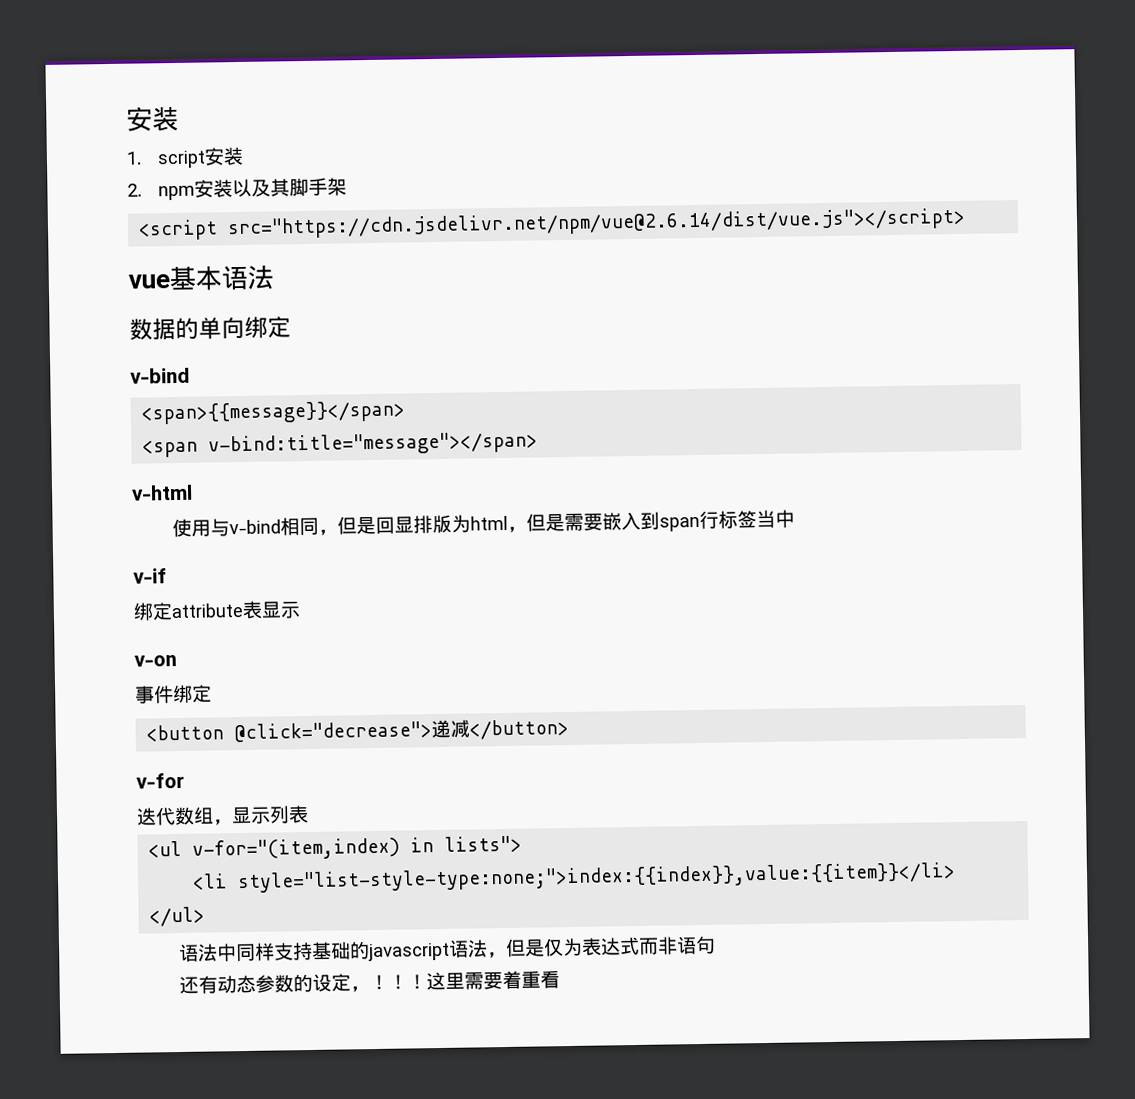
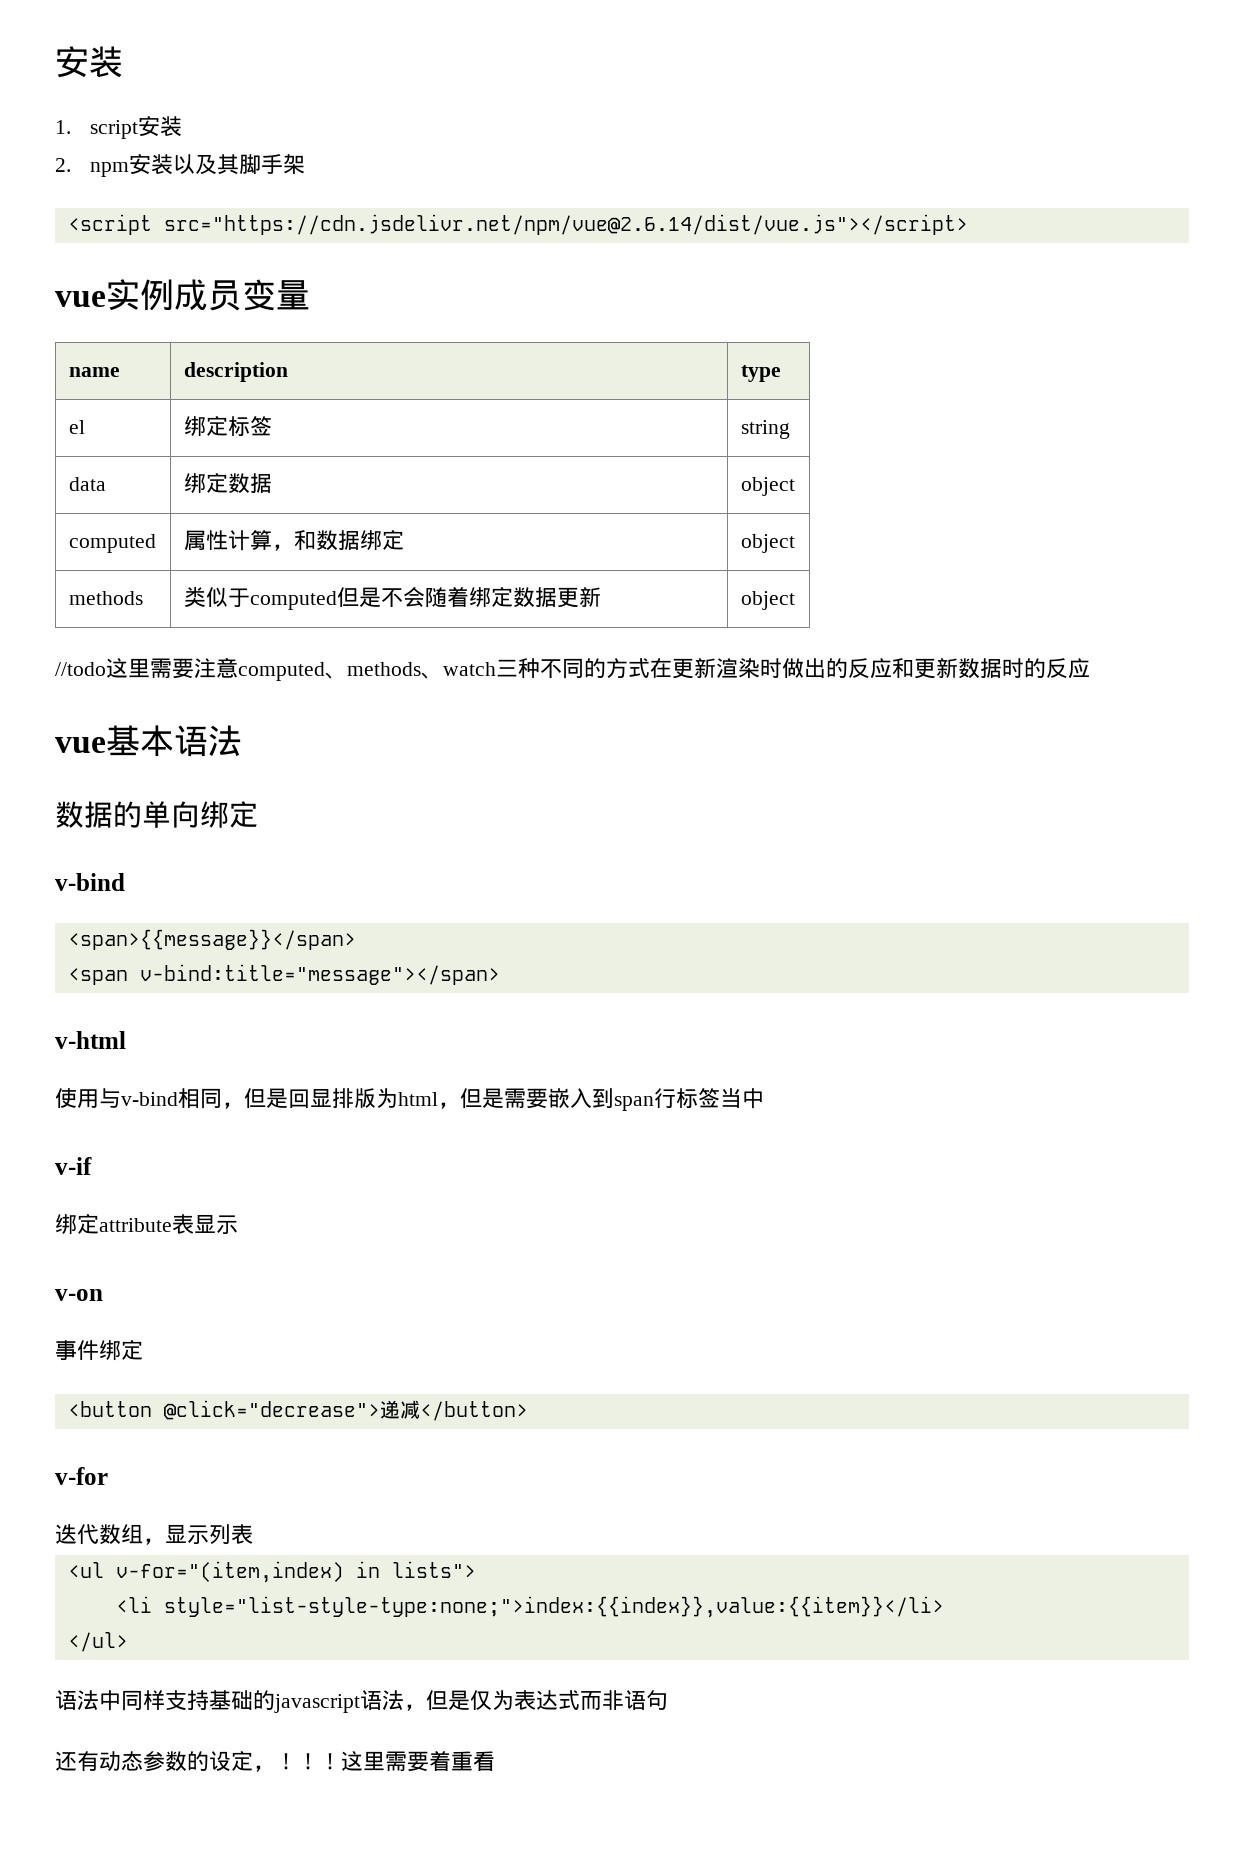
+ vue实例成员变量
+ name | description | type
+ el | 绑定标签 | string
+ data | 绑定数据 | object
+ computed | 属性计算，和数据绑定 | object
+ methods | 类似于computed但是不会随着绑定数据更新 | object
+ //todo这里需要注意computed、methods、watch三种不同的方式在更新渲染时做出的反应和更新数据时的反应

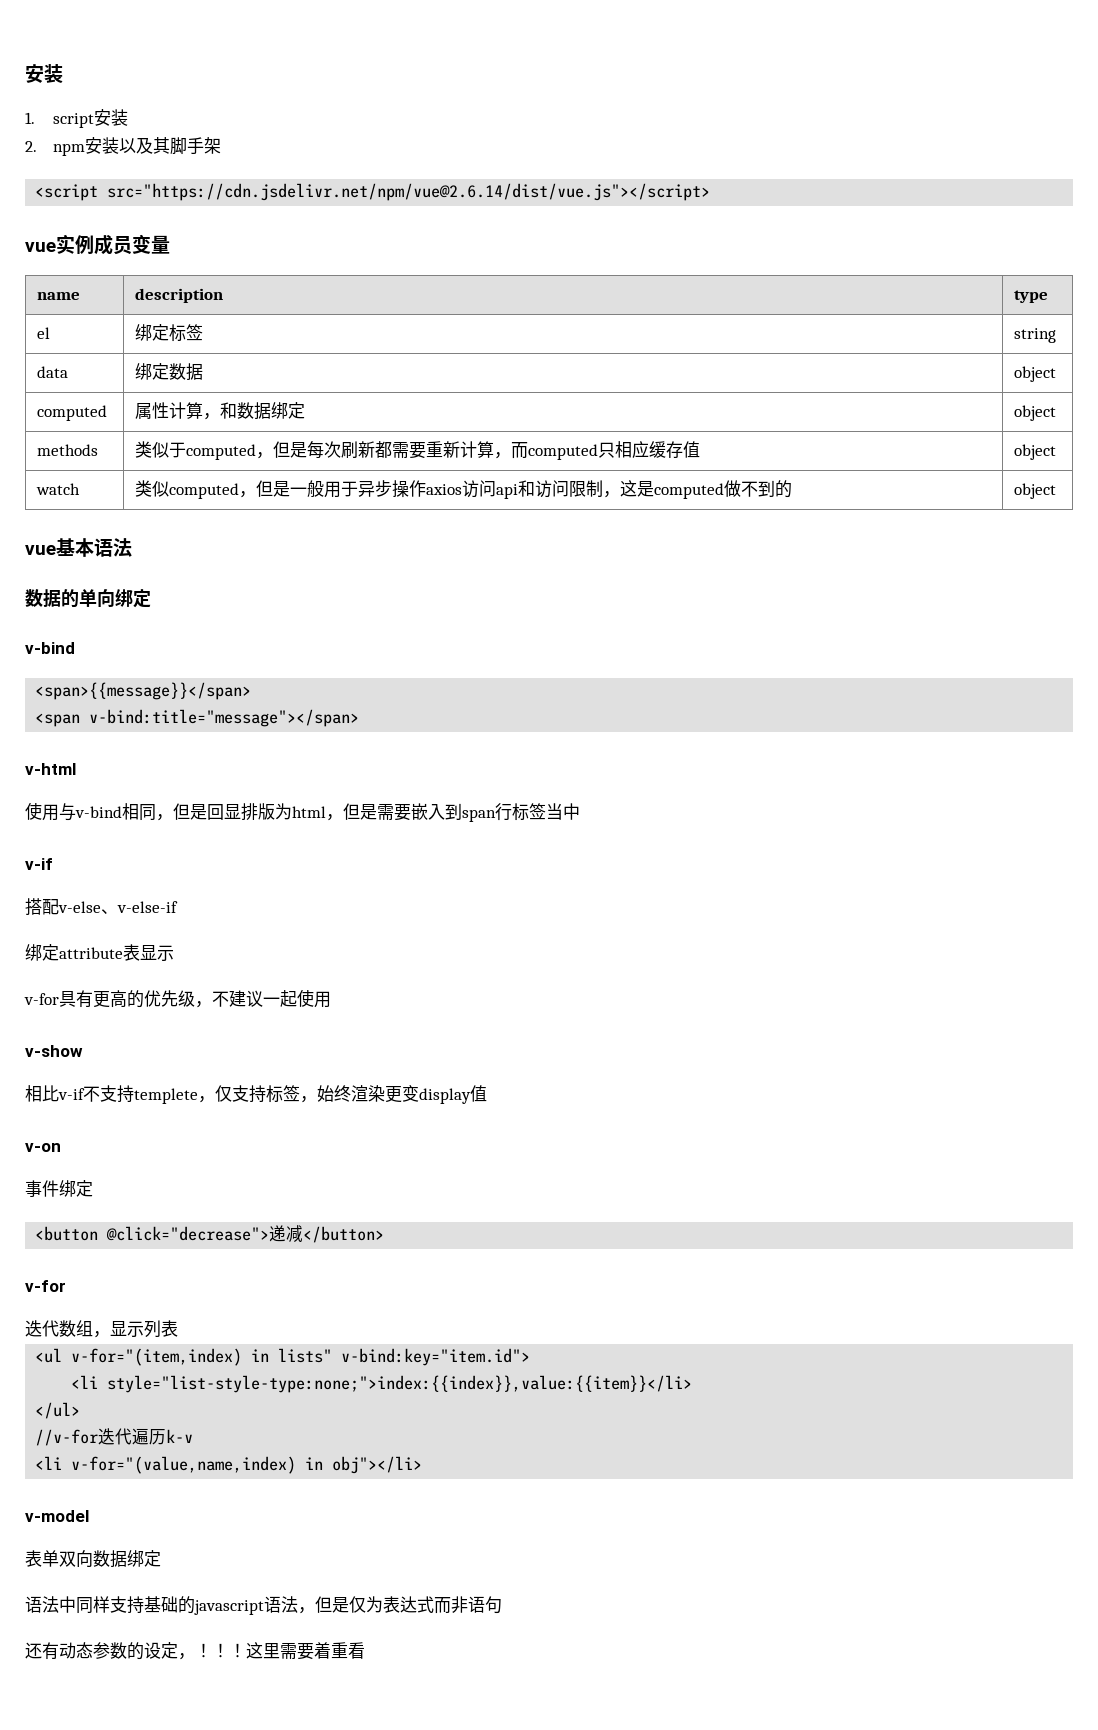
- methods | 类似于computed但是不会随着绑定数据更新 | object
- //todo这里需要注意computed、methods、watch三种不同的方式在更新渲染时做出的反应和更新数据时的反应
+ methods | 类似于computed，但是每次刷新都需要重新计算，而computed只相应缓存值 | object
+ watch | 类似computed，但是一般用于异步操作axios访问api和访问限制，这是computed做不到的 | object
+ 搭配v-else、v-else-if
+ v-for具有更高的优先级，不建议一起使用
+ v-show
+ 相比v-if不支持templete，仅支持标签，始终渲染更变display值
- <ul v-for="(item,index) in lists">
+ <ul v-for="(item,index) in lists" v-bind:key="item.id">
+ //v-for迭代遍历k-v
+ <li v-for="(value,name,index) in obj"></li>
+ v-model
+ 表单双向数据绑定

